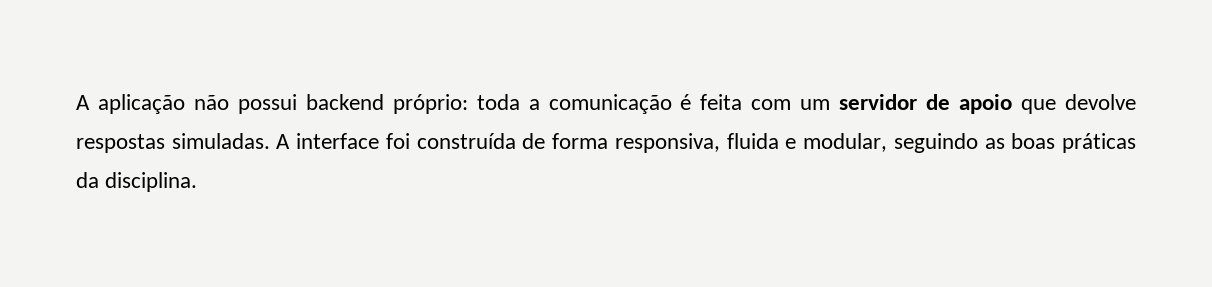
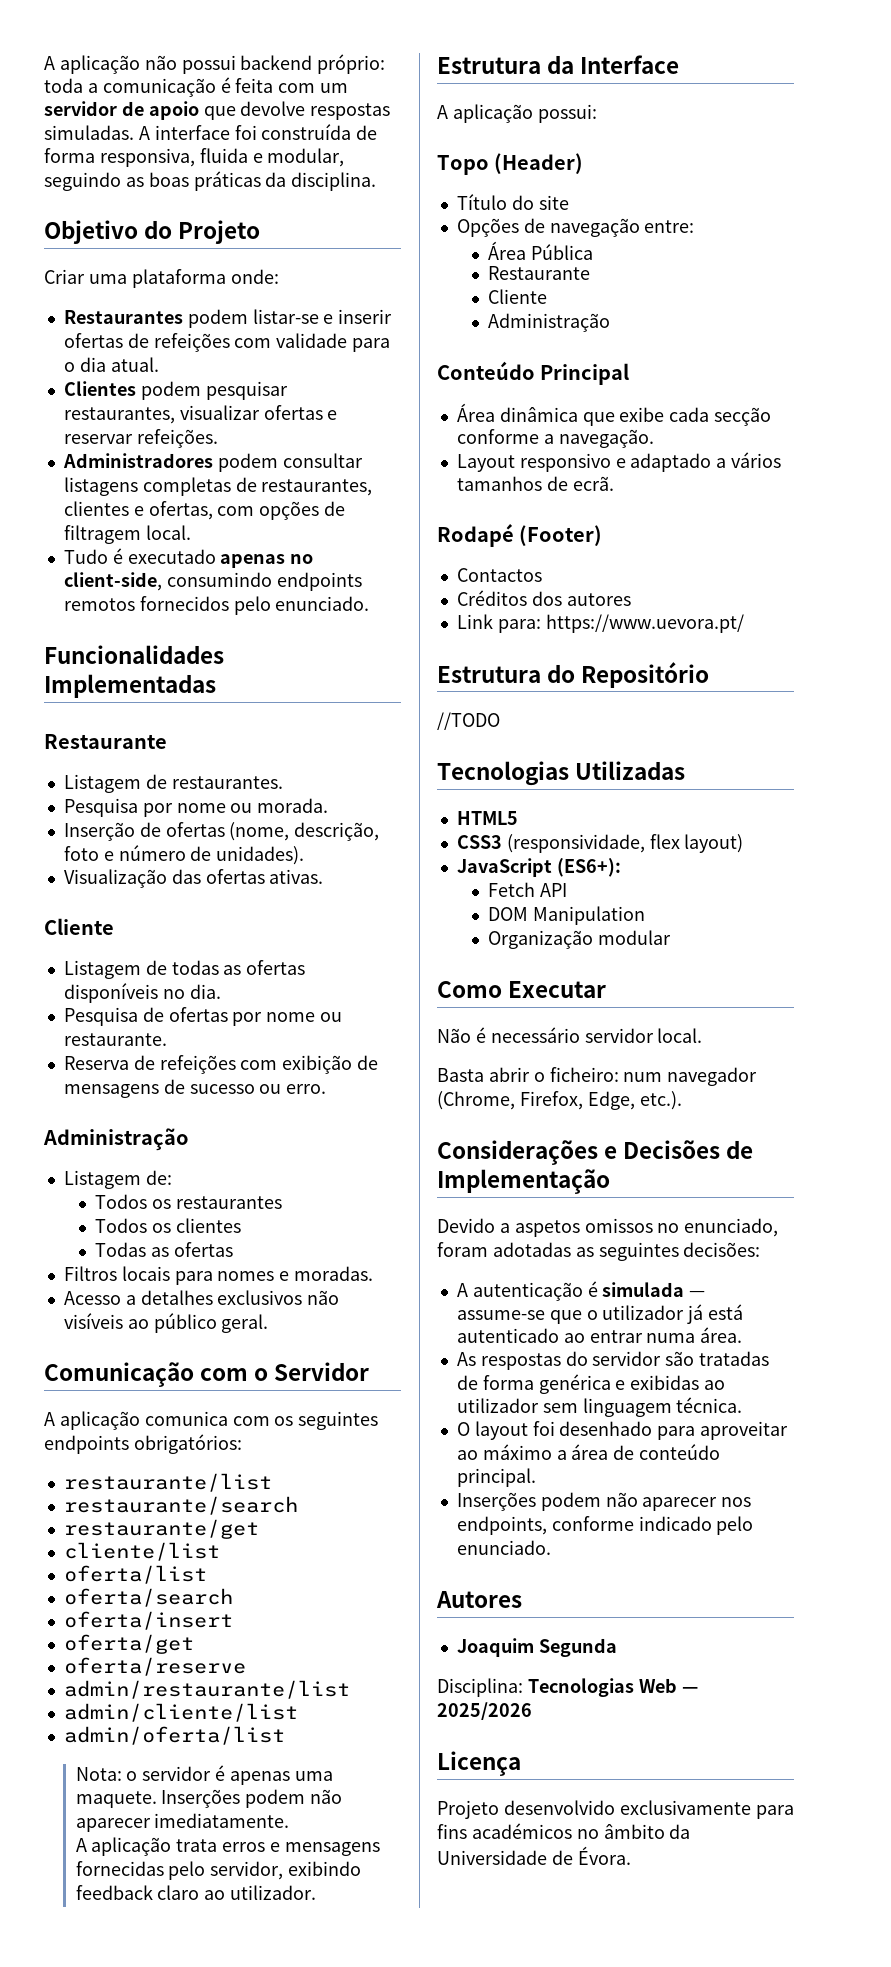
+ Objetivo do Projeto
+ Criar uma plataforma onde:
+ Restaurantes podem listar-se e inserir ofertas de refeições com validade para o dia atual.
+ Clientes podem pesquisar restaurantes, visualizar ofertas e reservar refeições.
+ Administradores podem consultar listagens completas de restaurantes, clientes e ofertas, com opções de filtragem local.
+ Tudo é executado apenas no client-side, consumindo endpoints remotos fornecidos pelo enunciado.
+ Funcionalidades Implementadas
+ Restaurante
+ Listagem de restaurantes.
+ Pesquisa por nome ou morada.
+ Inserção de ofertas (nome, descrição, foto e número de unidades).
+ Visualização das ofertas ativas.
+ Cliente
+ Listagem de todas as ofertas disponíveis no dia.
+ Pesquisa de ofertas por nome ou restaurante.
+ Reserva de refeições com exibição de mensagens de sucesso ou erro.
+ Administração
+ Listagem de:
+ Todos os restaurantes
+ Todos os clientes
+ Todas as ofertas
+ Filtros locais para nomes e moradas.
+ Acesso a detalhes exclusivos não visíveis ao público geral.
+ Comunicação com o Servidor
+ A aplicação comunica com os seguintes endpoints obrigatórios:
+ restaurante/list
+ restaurante/search
+ restaurante/get
+ cliente/list
+ oferta/list
+ oferta/search
+ oferta/insert
+ oferta/get
+ oferta/reserve
+ admin/restaurante/list
+ admin/cliente/list
+ admin/oferta/list
+ Nota: o servidor é apenas uma maquete. Inserções podem não aparecer imediatamente.
+ A aplicação trata erros e mensagens fornecidas pelo servidor, exibindo feedback claro ao utilizador.
+ Estrutura da Interface
+ A aplicação possui:
+ Topo (Header)
+ Título do site
+ Opções de navegação entre:
+ Área Pública
+ Restaurante
+ Cliente
+ Administração
+ Conteúdo Principal
+ Área dinâmica que exibe cada secção conforme a navegação.
+ Layout responsivo e adaptado a vários tamanhos de ecrã.
+ Rodapé (Footer)
+ Contactos
+ Créditos dos autores
+ Link para: https://www.uevora.pt/
+ Estrutura do Repositório
+ //TODO
+ Tecnologias Utilizadas
+ HTML5
+ CSS3 (responsividade, flex layout)
+ JavaScript (ES6+):
+ Fetch API
+ DOM Manipulation
+ Organização modular
+ Como Executar
+ Não é necessário servidor local.
+ Basta abrir o ficheiro: num navegador (Chrome, Firefox, Edge, etc.).
+ Considerações e Decisões de Implementação
+ Devido a aspetos omissos no enunciado, foram adotadas as seguintes decisões:
+ A autenticação é simulada — assume-se que o utilizador já está autenticado ao entrar numa área.
+ As respostas do servidor são tratadas de forma genérica e exibidas ao utilizador sem linguagem técnica.
+ O layout foi desenhado para aproveitar ao máximo a área de conteúdo principal.
+ Inserções podem não aparecer nos endpoints, conforme indicado pelo enunciado.
+ Autores
+ Joaquim Segunda
+ Disciplina: Tecnologias Web — 2025/2026
+ Licença
+ Projeto desenvolvido exclusivamente para fins académicos no âmbito da Universidade de Évora.

